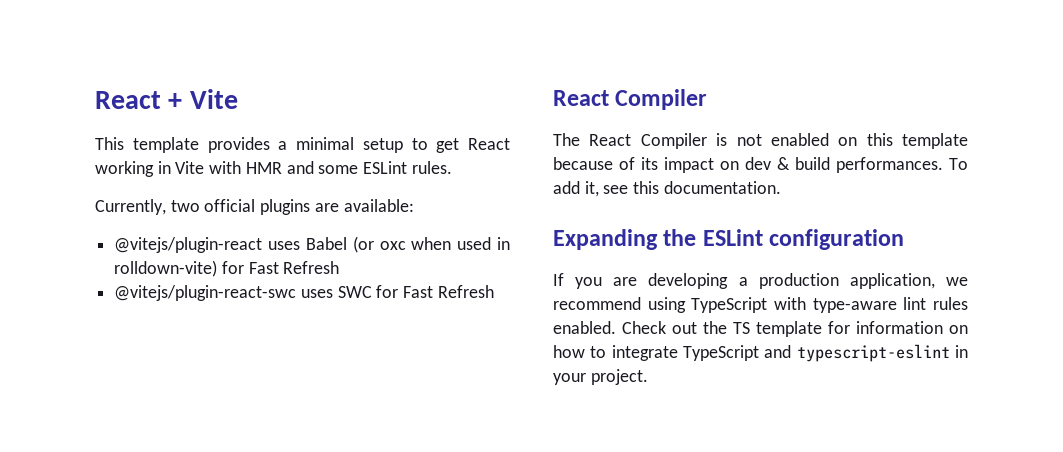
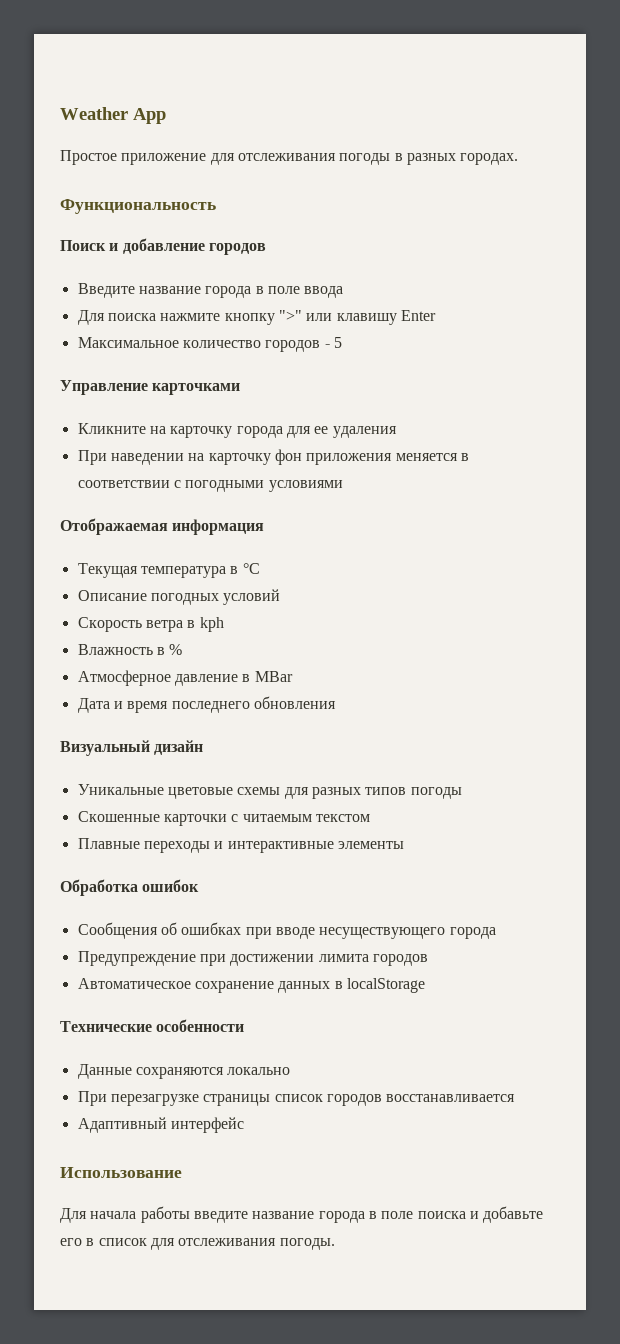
- React + Vite
- This template provides a minimal setup to get React working in Vite with HMR and some ESLint rules.
- Currently, two official plugins are available:
- @vitejs/plugin-react uses Babel (or oxc when used in rolldown-vite) for Fast Refresh
- @vitejs/plugin-react-swc uses SWC for Fast Refresh
- React Compiler
- The React Compiler is not enabled on this template because of its impact on dev & build performances. To add it, see this documentation.
- Expanding the ESLint configuration
- If you are developing a production application, we recommend using TypeScript with type-aware lint rules enabled. Check out the TS template for information on how to integrate TypeScript and typescript-eslint in your project.
+ Weather App
+ Простое приложение для отслеживания погоды в разных городах.
+ Функциональность
+ Поиск и добавление городов
+ Введите название города в поле ввода
+ Для поиска нажмите кнопку ">" или клавишу Enter
+ Максимальное количество городов - 5
+ Управление карточками
+ Кликните на карточку города для ее удаления
+ При наведении на карточку фон приложения меняется в соответствии с погодными условиями
+ Отображаемая информация
+ Текущая температура в °C
+ Описание погодных условий
+ Скорость ветра в kph
+ Влажность в %
+ Атмосферное давление в MBar
+ Дата и время последнего обновления
+ Визуальный дизайн
+ Уникальные цветовые схемы для разных типов погоды
+ Скошенные карточки с читаемым текстом
+ Плавные переходы и интерактивные элементы
+ Обработка ошибок
+ Сообщения об ошибках при вводе несуществующего города
+ Предупреждение при достижении лимита городов
+ Автоматическое сохранение данных в localStorage
+ Технические особенности
+ Данные сохраняются локально
+ При перезагрузке страницы список городов восстанавливается
+ Адаптивный интерфейс
+ Использование
+ Для начала работы введите название города в поле поиска и добавьте его в список для отслеживания погоды.

